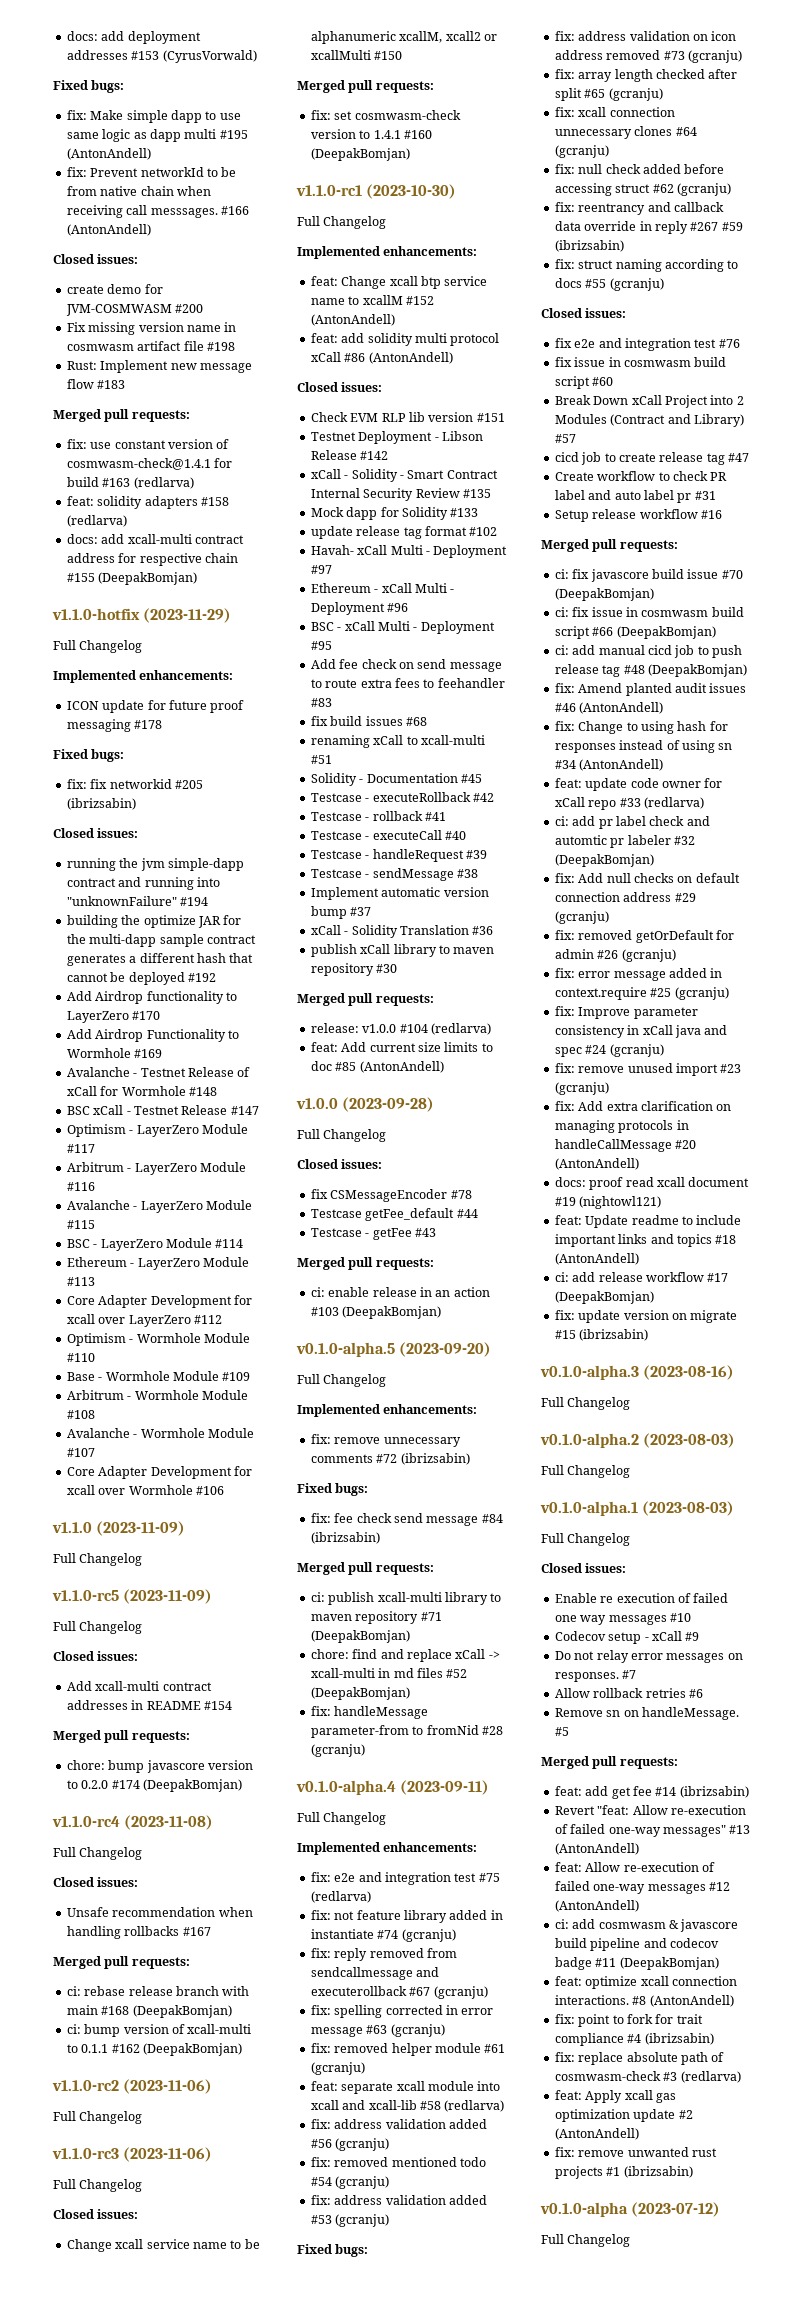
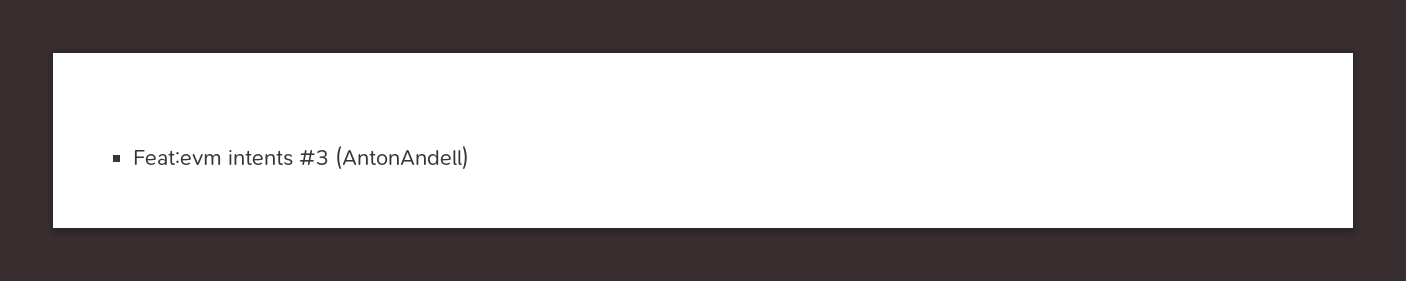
- docs: add deployment addresses #153 (CyrusVorwald)
- Fixed bugs:
- fix: Make simple dapp to use same logic as dapp multi #195 (AntonAndell)
- fix: Prevent networkId to be from native chain when receiving call messsages. #166 (AntonAndell)
- Closed issues:
- create demo for JVM-COSMWASM #200
- Fix missing version name in cosmwasm artifact file #198
- Rust: Implement new message flow #183
- Merged pull requests:
- fix: use constant version of cosmwasm-check@1.4.1 for build #163 (redlarva)
- feat: solidity adapters #158 (redlarva)
- docs: add xcall-multi contract address for respective chain #155 (DeepakBomjan)
- v1.1.0-hotfix (2023-11-29)
- Full Changelog
- Implemented enhancements:
- ICON update for future proof messaging #178
- Fixed bugs:
- fix: fix networkid #205 (ibrizsabin)
- Closed issues:
- running the jvm simple-dapp contract and running into "unknownFailure" #194
- building the optimize JAR for the multi-dapp sample contract generates a different hash that cannot be deployed #192
- Add Airdrop functionality to LayerZero #170
- Add Airdrop Functionality to Wormhole #169
- Avalanche - Testnet Release of xCall for Wormhole #148
- BSC xCall - Testnet Release #147
- Optimism - LayerZero Module #117
- Arbitrum - LayerZero Module #116
- Avalanche - LayerZero Module #115
- BSC - LayerZero Module #114
- Ethereum - LayerZero Module #113
- Core Adapter Development for xcall over LayerZero #112
- Optimism - Wormhole Module #110
- Base - Wormhole Module #109
- Arbitrum - Wormhole Module #108
- Avalanche - Wormhole Module #107
- Core Adapter Development for xcall over Wormhole #106
- v1.1.0 (2023-11-09)
- Full Changelog
- v1.1.0-rc5 (2023-11-09)
- Full Changelog
- Closed issues:
- Add xcall-multi contract addresses in README #154
- Merged pull requests:
- chore: bump javascore version to 0.2.0 #174 (DeepakBomjan)
- v1.1.0-rc4 (2023-11-08)
- Full Changelog
- Closed issues:
- Unsafe recommendation when handling rollbacks #167
- Merged pull requests:
- ci: rebase release branch with main #168 (DeepakBomjan)
- ci: bump version of xcall-multi to 0.1.1 #162 (DeepakBomjan)
- v1.1.0-rc2 (2023-11-06)
- Full Changelog
- v1.1.0-rc3 (2023-11-06)
- Full Changelog
- Closed issues:
- Change xcall service name to be alphanumeric xcallM, xcall2 or xcallMulti #150
- Merged pull requests:
- fix: set cosmwasm-check version to 1.4.1 #160 (DeepakBomjan)
- v1.1.0-rc1 (2023-10-30)
- Full Changelog
- Implemented enhancements:
- feat: Change xcall btp service name to xcallM #152 (AntonAndell)
- feat: add solidity multi protocol xCall #86 (AntonAndell)
- Closed issues:
- Check EVM RLP lib version #151
- Testnet Deployment - Libson Release #142
- xCall - Solidity - Smart Contract Internal Security Review #135
- Mock dapp for Solidity #133
- update release tag format #102
- Havah- xCall Multi - Deployment #97
- Ethereum - xCall Multi - Deployment #96
- BSC - xCall Multi - Deployment #95
- Add fee check on send message to route extra fees to feehandler #83
- fix build issues #68
- renaming xCall to xcall-multi #51
- Solidity - Documentation #45
- Testcase - executeRollback #42
- Testcase - rollback #41
- Testcase - executeCall #40
- Testcase - handleRequest #39
- Testcase - sendMessage #38
- Implement automatic version bump #37
- xCall - Solidity Translation #36
- publish xCall library to maven repository #30
- Merged pull requests:
- release: v1.0.0 #104 (redlarva)
- feat: Add current size limits to doc #85 (AntonAndell)
- v1.0.0 (2023-09-28)
- Full Changelog
- Closed issues:
- fix CSMessageEncoder #78
- Testcase getFee_default #44
- Testcase - getFee #43
- Merged pull requests:
- ci: enable release in an action #103 (DeepakBomjan)
- v0.1.0-alpha.5 (2023-09-20)
- Full Changelog
- Implemented enhancements:
- fix: remove unnecessary comments #72 (ibrizsabin)
- Fixed bugs:
- fix: fee check send message #84 (ibrizsabin)
- Merged pull requests:
- ci: publish xcall-multi library to maven repository #71 (DeepakBomjan)
- chore: find and replace xCall -> xcall-multi in md files #52 (DeepakBomjan)
- fix: handleMessage parameter-from to fromNid #28 (gcranju)
- v0.1.0-alpha.4 (2023-09-11)
- Full Changelog
- Implemented enhancements:
- fix: e2e and integration test #75 (redlarva)
- fix: not feature library added in instantiate #74 (gcranju)
- fix: reply removed from sendcallmessage and executerollback #67 (gcranju)
- fix: spelling corrected in error message #63 (gcranju)
- fix: removed helper module #61 (gcranju)
- feat: separate xcall module into xcall and xcall-lib #58 (redlarva)
- fix: address validation added #56 (gcranju)
- fix: removed mentioned todo #54 (gcranju)
- fix: address validation added #53 (gcranju)
- Fixed bugs:
- fix: address validation on icon address removed #73 (gcranju)
- fix: array length checked after split #65 (gcranju)
- fix: xcall connection unnecessary clones #64 (gcranju)
- fix: null check added before accessing struct #62 (gcranju)
- fix: reentrancy and callback data override in reply #267 #59 (ibrizsabin)
- fix: struct naming according to docs #55 (gcranju)
- Closed issues:
- fix e2e and integration test #76
- fix issue in cosmwasm build script #60
- Break Down xCall Project into 2 Modules (Contract and Library) #57
- cicd job to create release tag #47
- Create workflow to check PR label and auto label pr #31
- Setup release workflow #16
- Merged pull requests:
- ci: fix javascore build issue #70 (DeepakBomjan)
- ci: fix issue in cosmwasm build script #66 (DeepakBomjan)
- ci: add manual cicd job to push release tag #48 (DeepakBomjan)
- fix: Amend planted audit issues #46 (AntonAndell)
- fix: Change to using hash for responses instead of using sn #34 (AntonAndell)
- feat: update code owner for xCall repo #33 (redlarva)
- ci: add pr label check and automtic pr labeler #32 (DeepakBomjan)
- fix: Add null checks on default connection address #29 (gcranju)
- fix: removed getOrDefault for admin #26 (gcranju)
- fix: error message added in context.require #25 (gcranju)
- fix: Improve parameter consistency in xCall java and spec #24 (gcranju)
- fix: remove unused import #23 (gcranju)
- fix: Add extra clarification on managing protocols in handleCallMessage #20 (AntonAndell)
- docs: proof read xcall document #19 (nightowl121)
- feat: Update readme to include important links and topics #18 (AntonAndell)
- ci: add release workflow #17 (DeepakBomjan)
- fix: update version on migrate #15 (ibrizsabin)
- v0.1.0-alpha.3 (2023-08-16)
- Full Changelog
- v0.1.0-alpha.2 (2023-08-03)
- Full Changelog
- v0.1.0-alpha.1 (2023-08-03)
- Full Changelog
- Closed issues:
- Enable re execution of failed one way messages #10
- Codecov setup - xCall #9
- Do not relay error messages on responses. #7
- Allow rollback retries #6
- Remove sn on handleMessage. #5
- Merged pull requests:
- feat: add get fee #14 (ibrizsabin)
- Revert "feat: Allow re-execution of failed one-way messages" #13 (AntonAndell)
- feat: Allow re-execution of failed one-way messages #12 (AntonAndell)
- ci: add cosmwasm & javascore build pipeline and codecov badge #11 (DeepakBomjan)
- feat: optimize xcall connection interactions. #8 (AntonAndell)
- fix: point to fork for trait compliance #4 (ibrizsabin)
- fix: replace absolute path of cosmwasm-check #3 (redlarva)
- feat: Apply xcall gas optimization update #2 (AntonAndell)
- fix: remove unwanted rust projects #1 (ibrizsabin)
- v0.1.0-alpha (2023-07-12)
- Full Changelog
+ Feat:evm intents #3 (AntonAndell)

